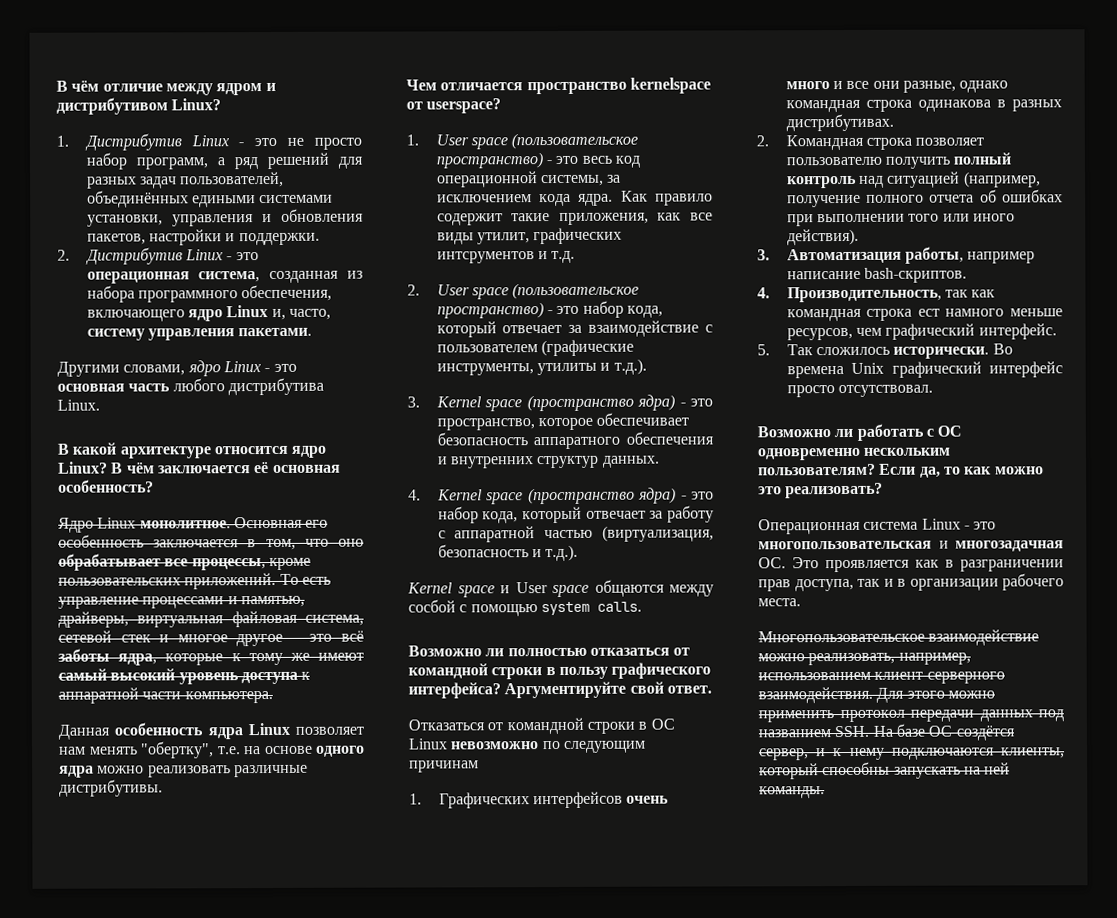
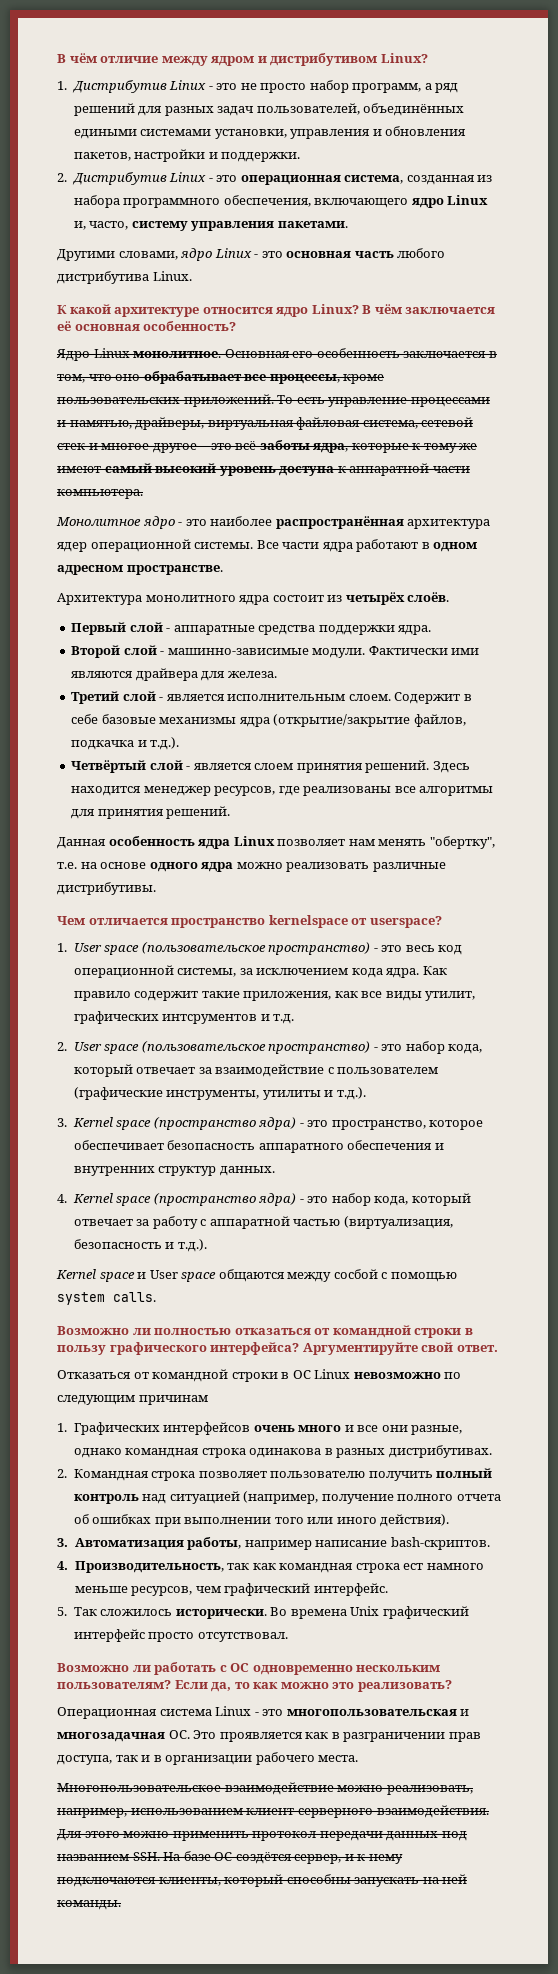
- В какой архитектуре относится ядро Linux?
+ К какой архитектуре относится ядро Linux?
+ Монолитное ядро - это наиболее распространённая архитектура ядер операционной системы. Все части ядра работают в одном адресном пространстве.
+ Архитектура монолитного ядра состоит из четырёх слоёв.
+ Первый слой - аппаратные средства поддержки ядра.
+ Второй слой - машинно-зависимые модули. Фактически ими являются драйвера для железа.
+ Третий слой - является исполнительным слоем. Содержит в себе базовые механизмы ядра (открытие/закрытие файлов, подкачка и т.д.).
+ Четвёртый слой - является слоем принятия решений. Здесь находится менеджер ресурсов, где реализованы все алгоритмы для принятия решений.

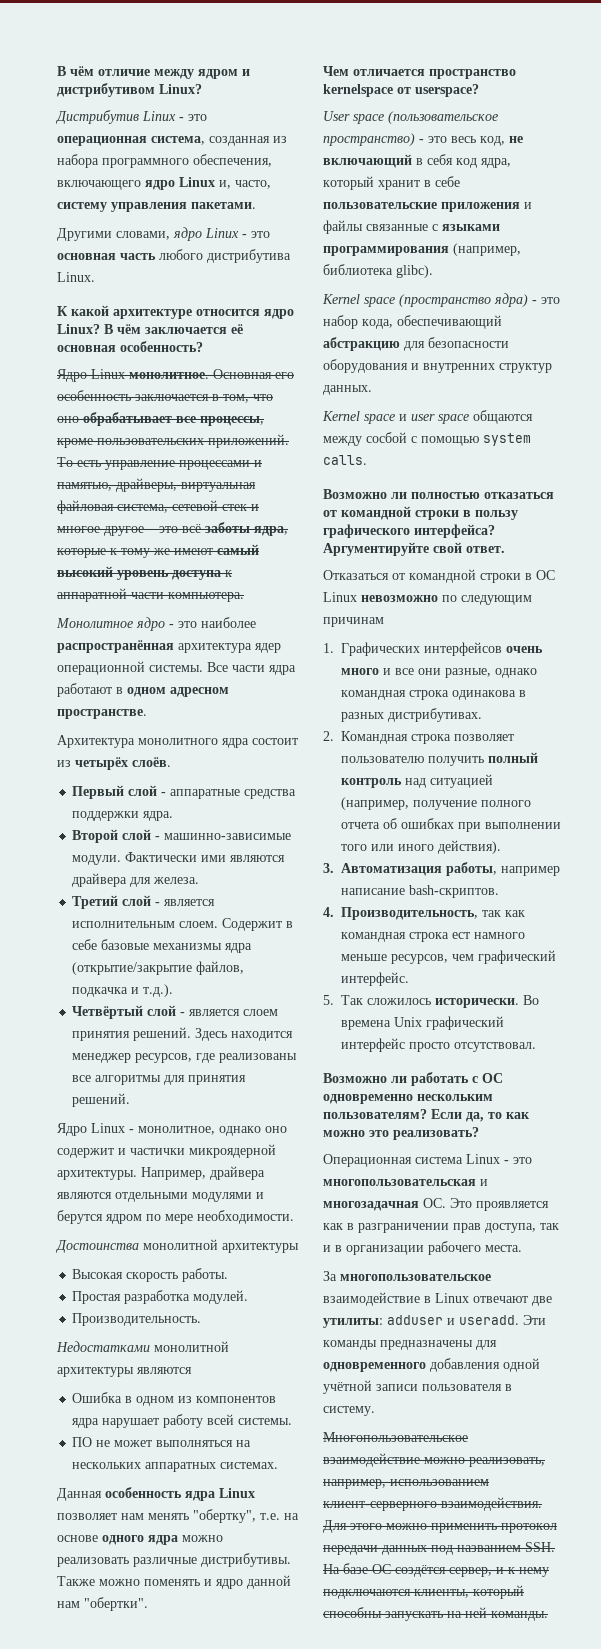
- 1. Дистрибутив Linux - это не просто набор программ, а ряд решений для разных задач пользователей, объединённых едиными системами установки, управления и обновления пакетов, настройки и поддержки.
- 2. Дистрибутив Linux - это операционная система, созданная из набора программного обеспечения, включающего ядро Linux и, часто, систему управления пакетами.
+ Дистрибутив Linux - это операционная система, созданная из набора программного обеспечения, включающего ядро Linux и, часто, систему управления пакетами.
+ Ядро Linux - монолитное, однако оно содержит и частички микроядерной архитектуры. Например, драйвера являются отдельными модулями и берутся ядром по мере необходимости.
+ Достоинства монолитной архитектуры
+ Высокая скорость работы.
+ Простая разработка модулей.
+ Производительность.
+ Недостатками монолитной архитектуры являются
+ Ошибка в одном из компонентов ядра нарушает работу всей системы.
+ ПО не может выполняться на нескольких аппаратных системах.
+ Также можно поменять и ядро данной нам "обертки".
- 1. User space (пользовательское пространство) - это весь код операционной системы, за исключением кода ядра. Как правило содержит такие приложения, как все виды утилит, графических интсрументов и т.д.
- 2. User space (пользовательское пространство) - это набор кода, который отвечает за взаимодействие с пользователем (графические инструменты, утилиты и т.д.).
- 3. Kernel space (пространство ядра) - это пространство, которое обеспечивает безопасность аппаратного обеспечения и внутренних структур данных.
- 4. Kernel space (пространство ядра) - это набор кода, который отвечает за работу с аппаратной частью (виртуализация, безопасность и т.д.).
+ User space (пользовательское пространство) - это весь код, не включающий в себя код ядра, который хранит в себе пользовательские приложения и файлы связанные с языками программирования (например, библиотека glibc).
+ Kernel space (пространство ядра) - это набор кода, обеспечивающий абстракцию для безопасности оборудования и внутренних структур данных.
- Kernel space и User space общаются между сосбой с помощью system calls.
+ Kernel space и user space общаются между сосбой с помощью system calls.
+ За многопользовательское взаимодействие в Linux отвечают две утилиты: adduser и useradd. Эти команды предназначены для одновременного добавления одной учётной записи пользователя в систему.

